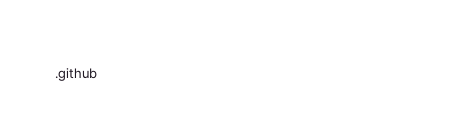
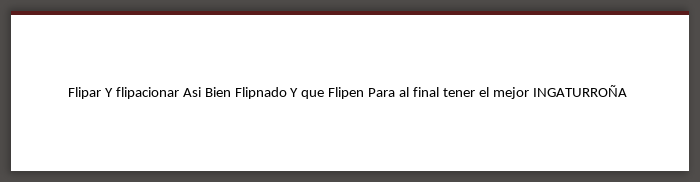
- .github
+ Flipar Y flipacionar Asi Bien Flipnado Y que Flipen Para al final tener el mejor INGATURROÑA

